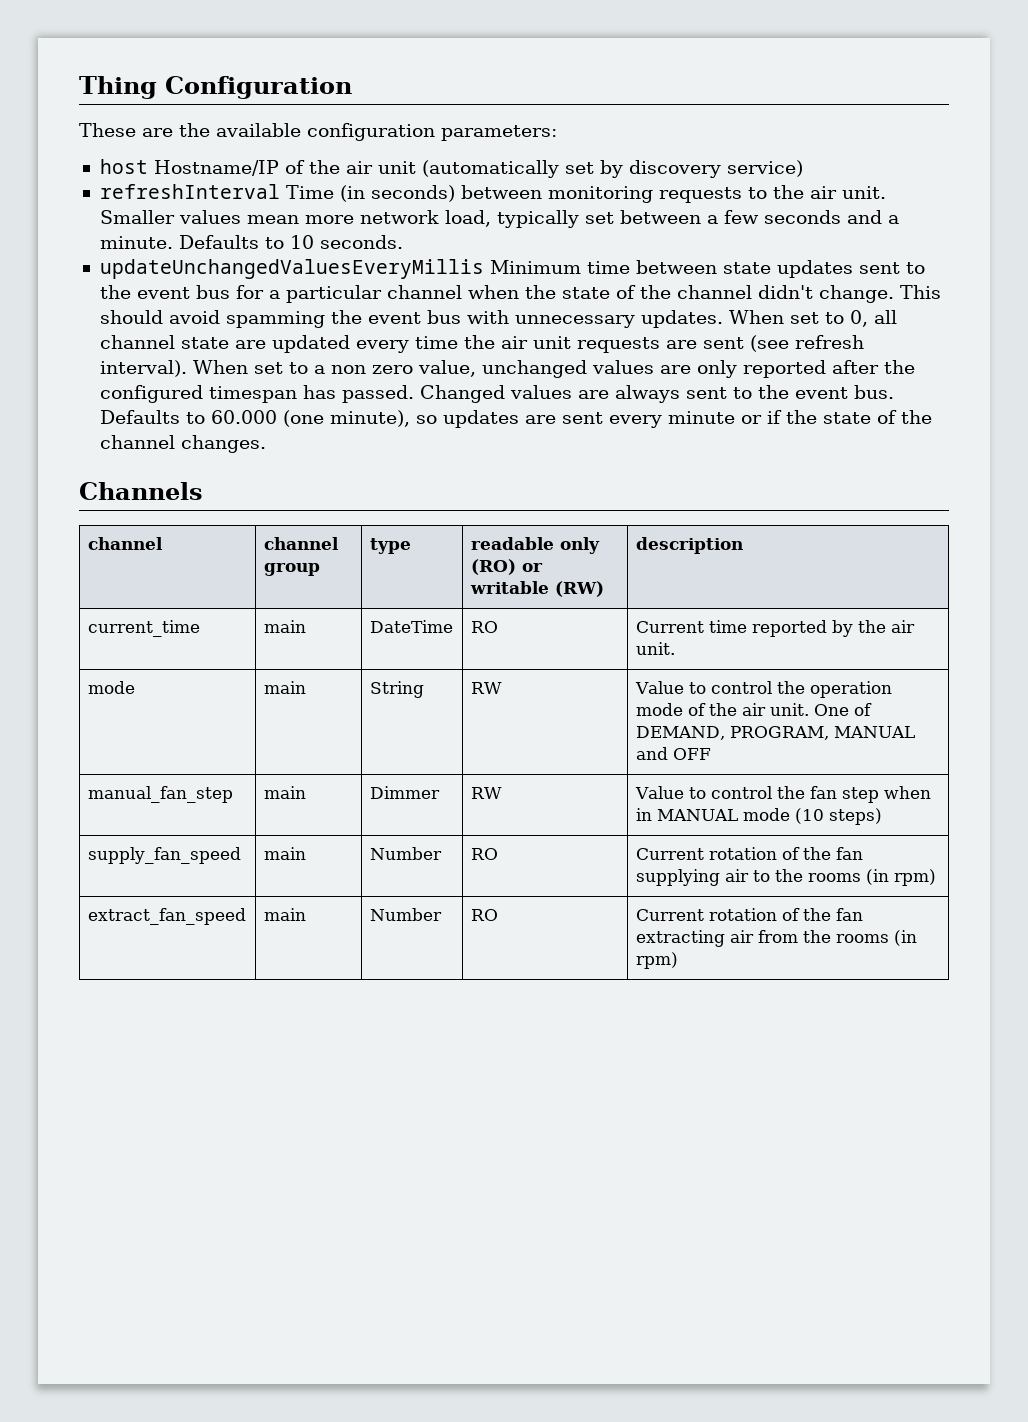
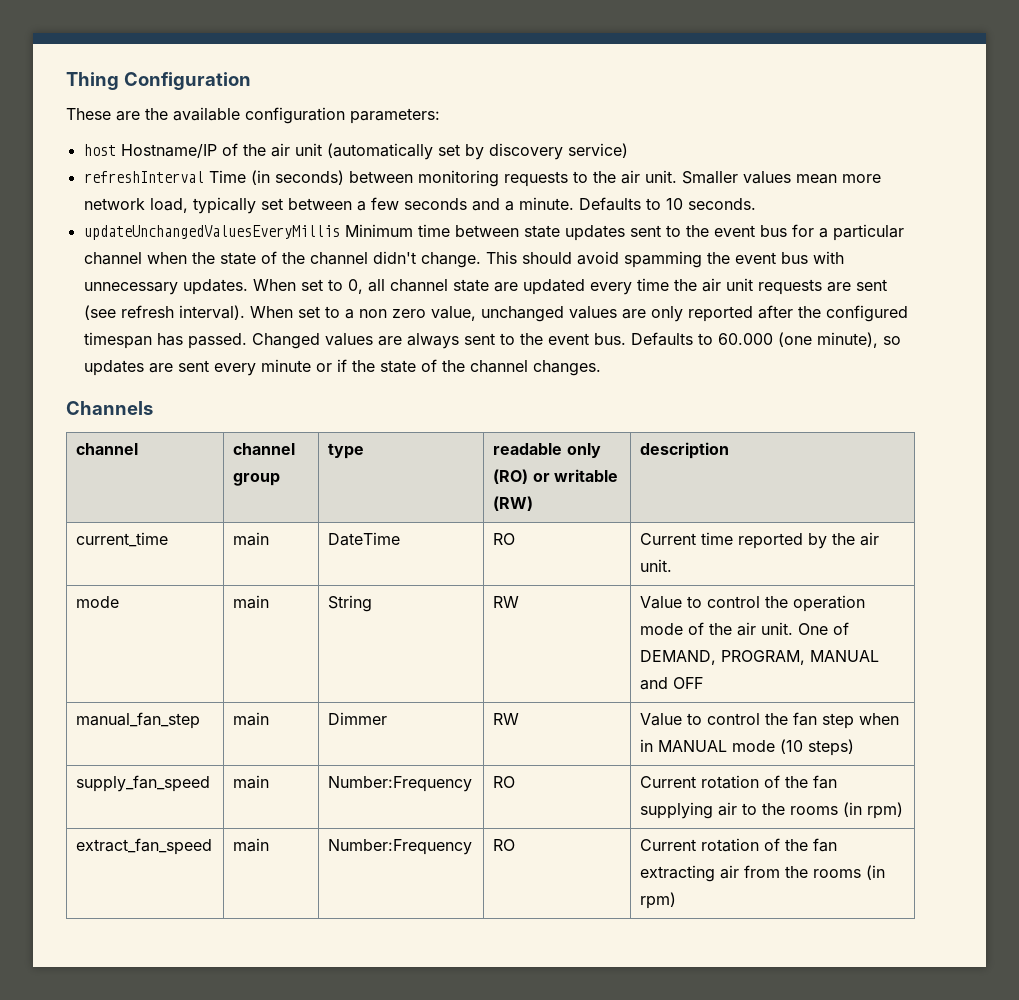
- supply_fan_speed | main | Number | RO | Current rotation of the fan supplying air to the rooms (in rpm)
+ supply_fan_speed | main | Number:Frequency | RO | Current rotation of the fan supplying air to the rooms (in rpm)
- extract_fan_speed | main | Number | RO | Current rotation of the fan extracting air from the rooms (in rpm)
+ extract_fan_speed | main | Number:Frequency | RO | Current rotation of the fan extracting air from the rooms (in rpm)

